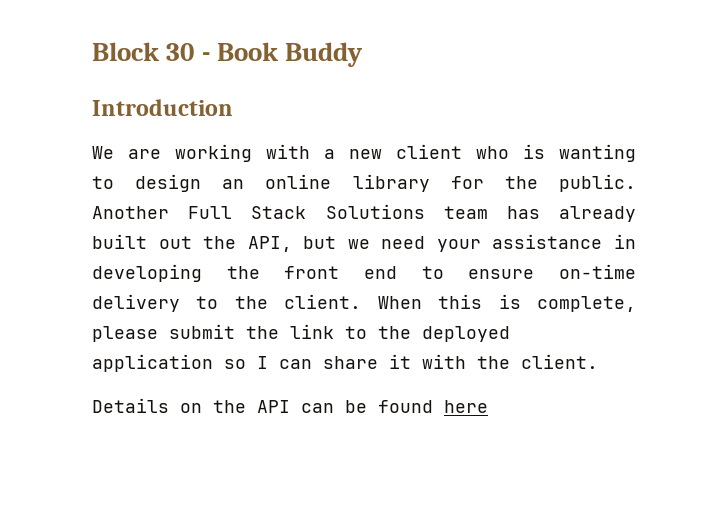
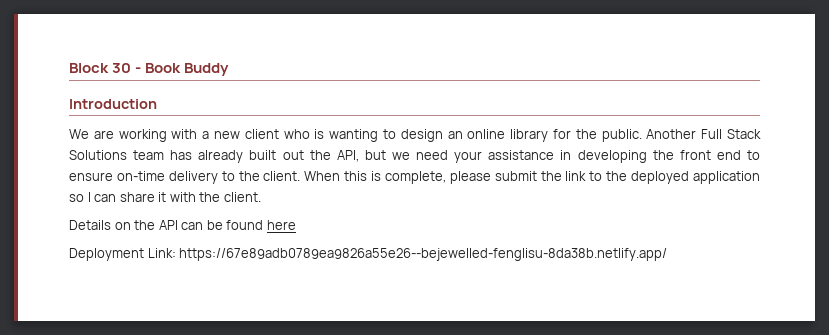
+ Deployment Link: https://67e89adb0789ea9826a55e26--bejewelled-fenglisu-8da38b.netlify.app/

